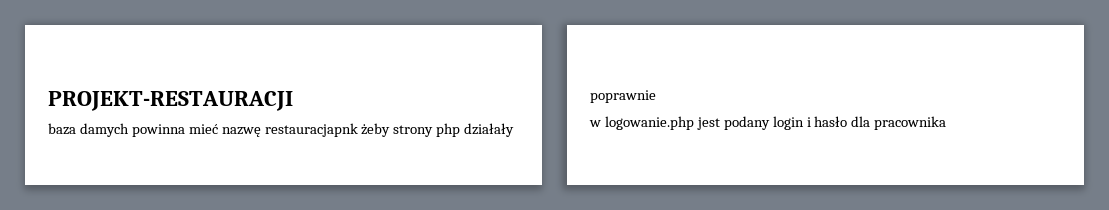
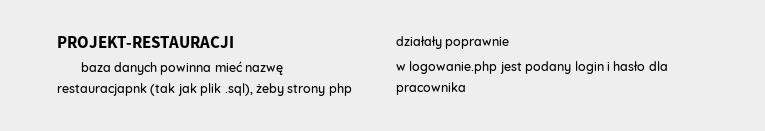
- baza damych powinna mieć nazwę restauracjapnk żeby strony php działały poprawnie
+ baza danych powinna mieć nazwę restauracjapnk (tak jak plik .sql), żeby strony php działały poprawnie

